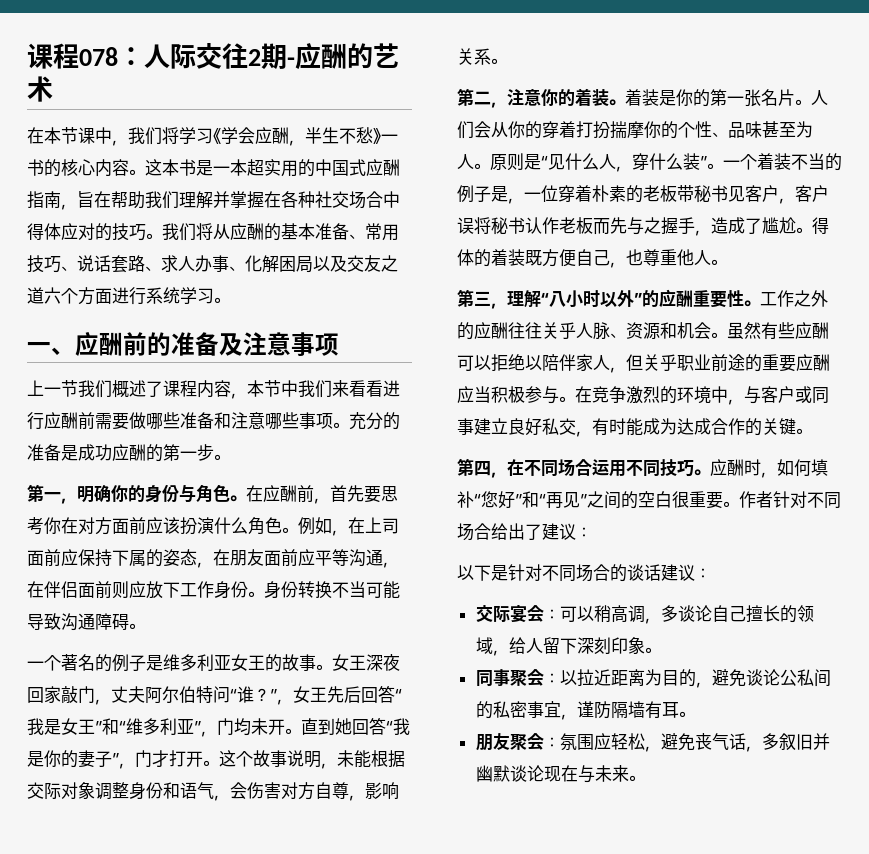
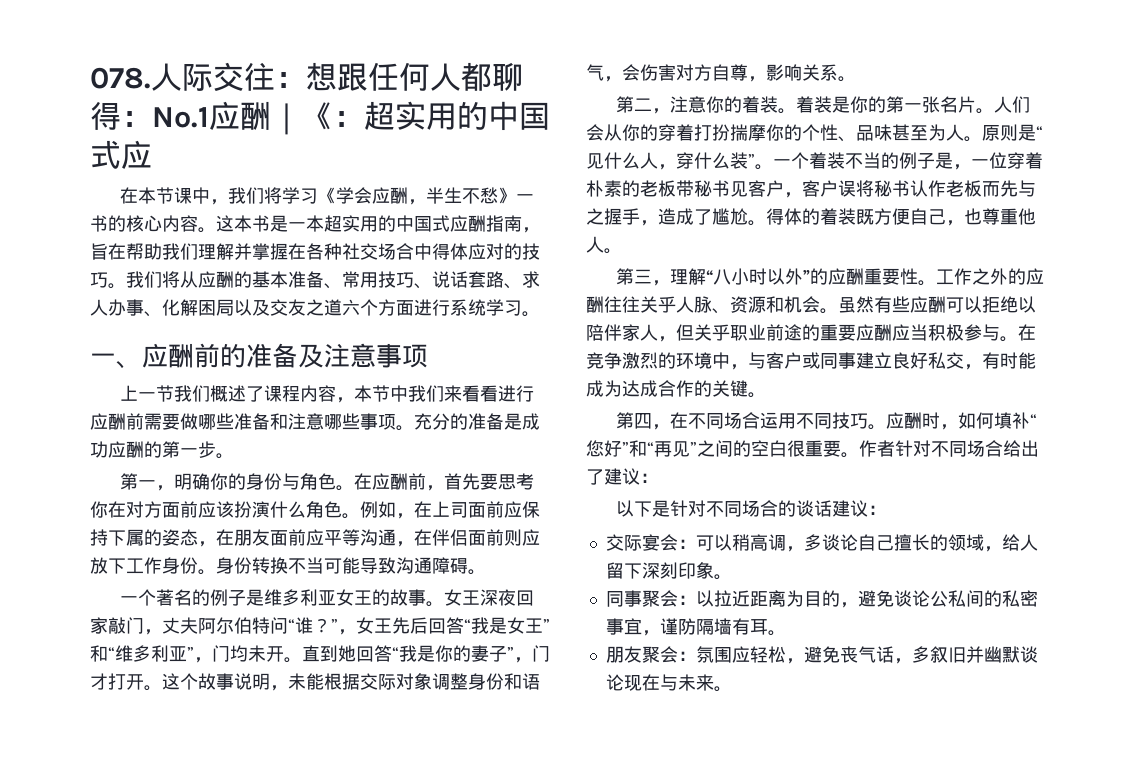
- 课程078：人际交往2期-应酬的艺术
+ 078.人际交往：想跟任何人都聊得：No.1应酬｜《：超实用的中国式应

